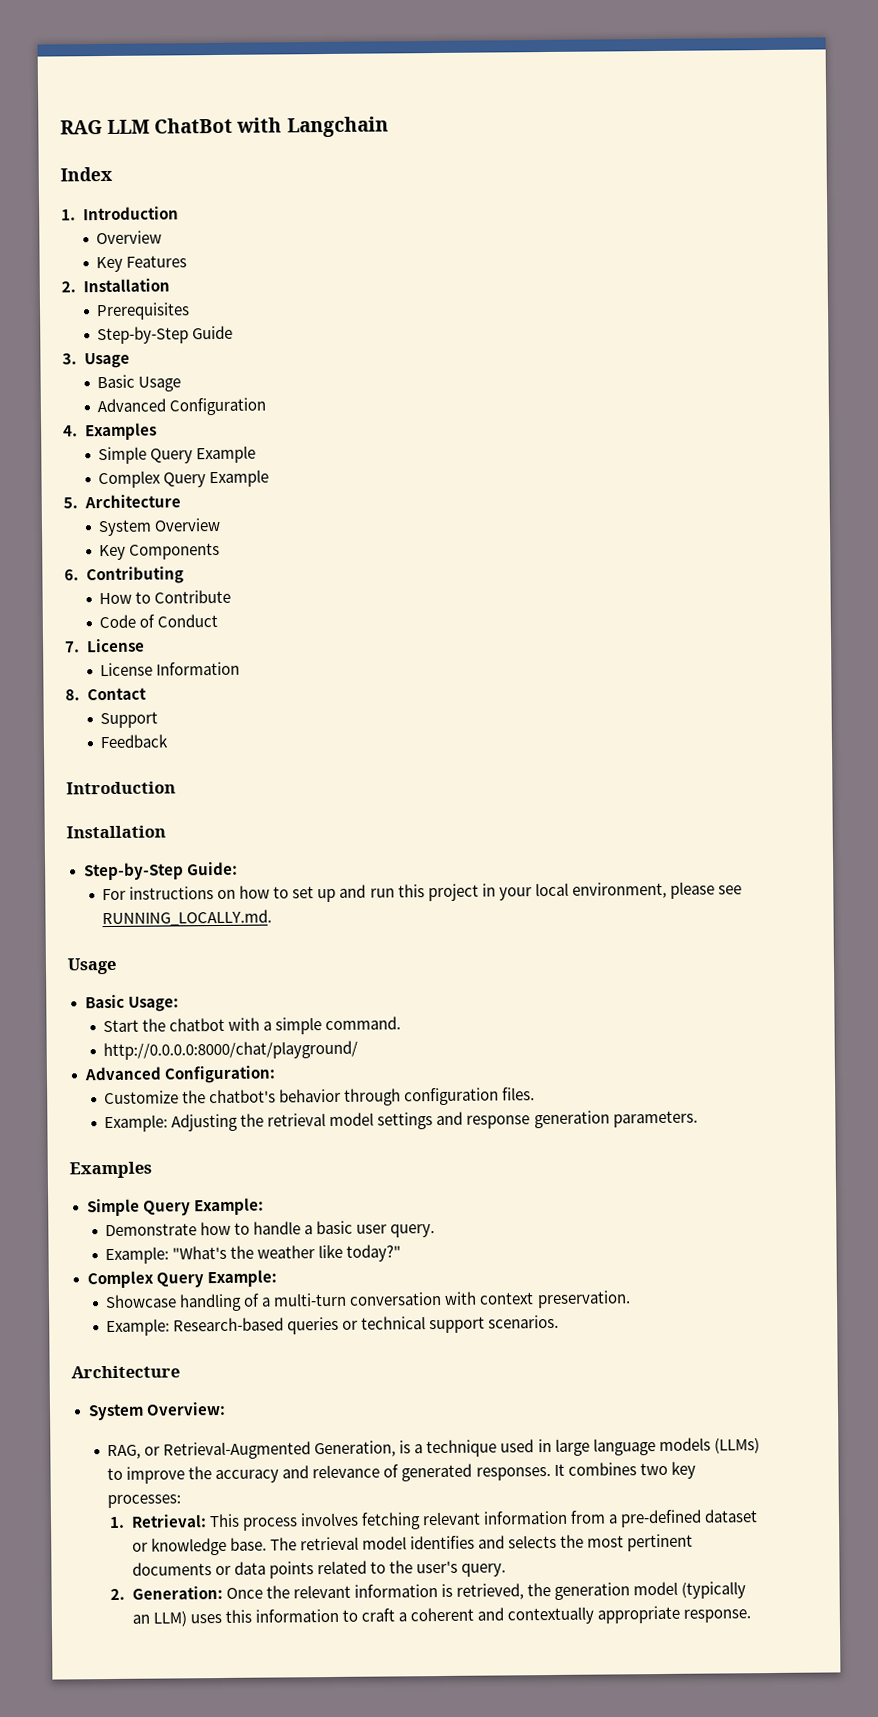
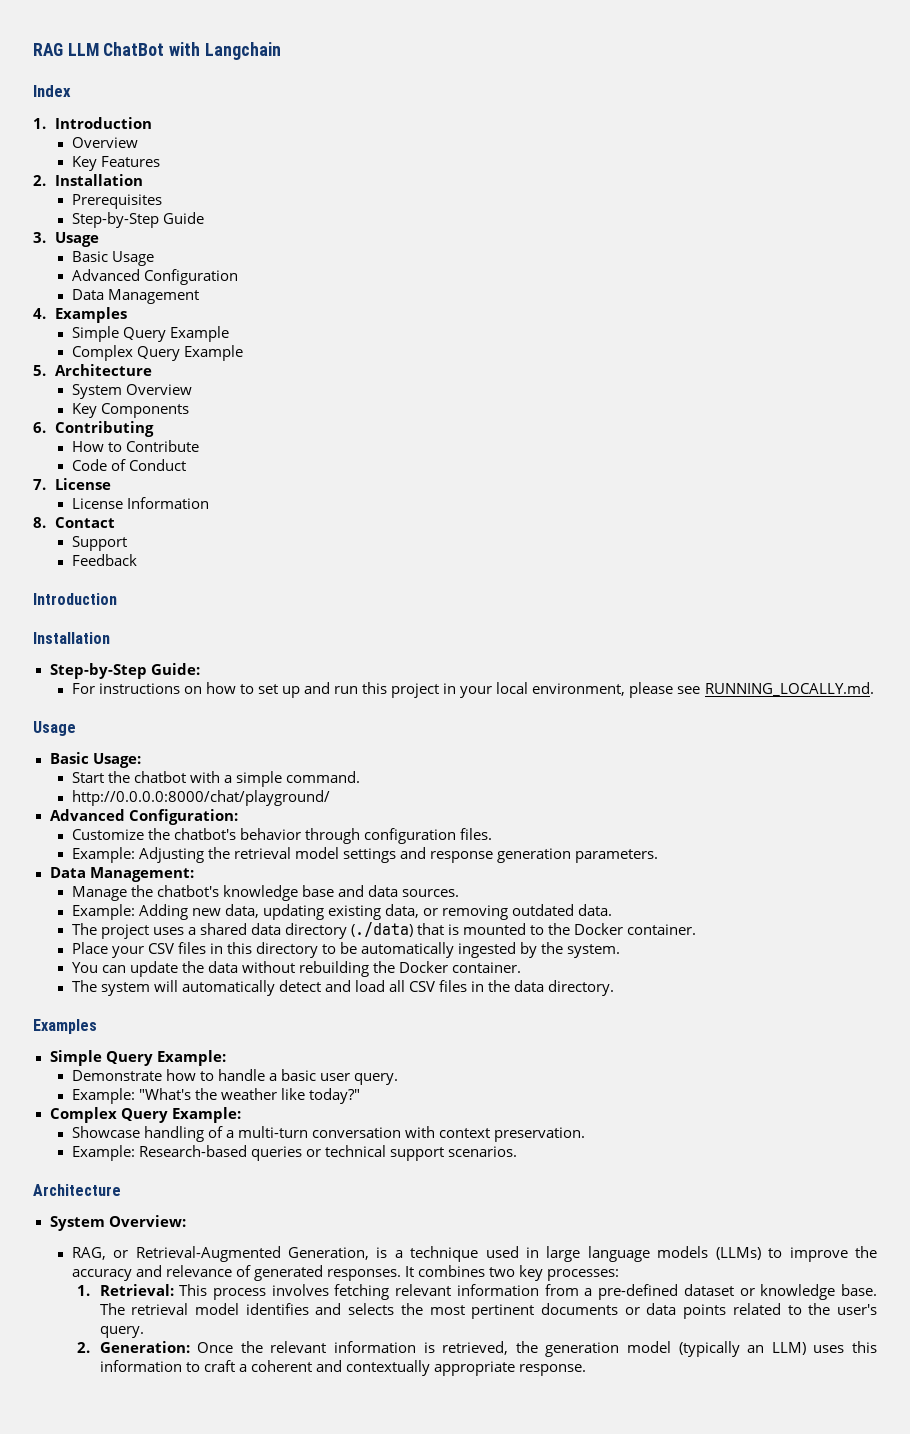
+ Data Management
+ Data Management:
+ Manage the chatbot's knowledge base and data sources.
+ Example: Adding new data, updating existing data, or removing outdated data.
+ The project uses a shared data directory (./data) that is mounted to the Docker container.
+ Place your CSV files in this directory to be automatically ingested by the system.
+ You can update the data without rebuilding the Docker container.
+ The system will automatically detect and load all CSV files in the data directory.

